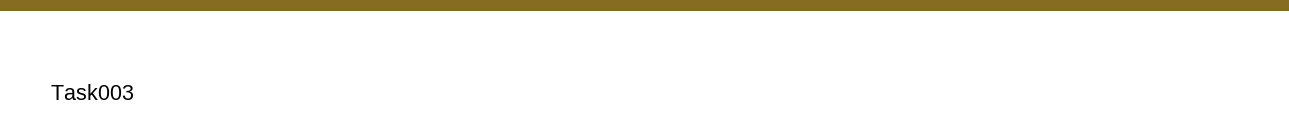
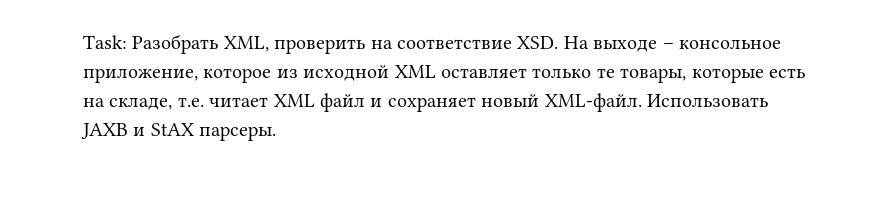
- Task003
+ Task: Разобрать XML, проверить на соответствие XSD. На выходе – консольное приложение, которое из исходной XML оставляет только те товары, которые есть на складе, т.е. читает XML файл и сохраняет новый XML-файл. Использовать JAXB и StAX парсеры.

